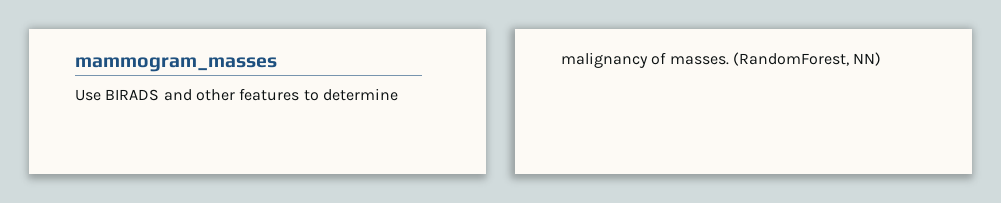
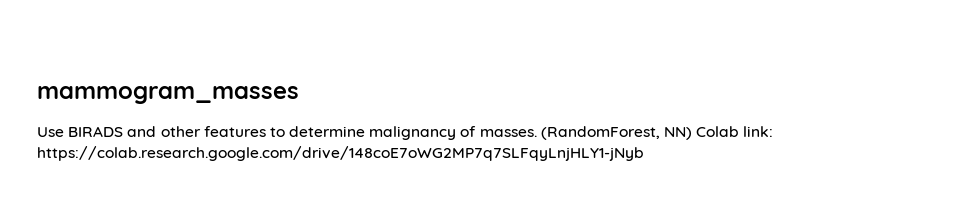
- (RandomForest, NN)
+ (RandomForest, NN) Colab link: https://colab.research.google.com/drive/148coE7oWG2MP7q7SLFqyLnjHLY1-jNyb

